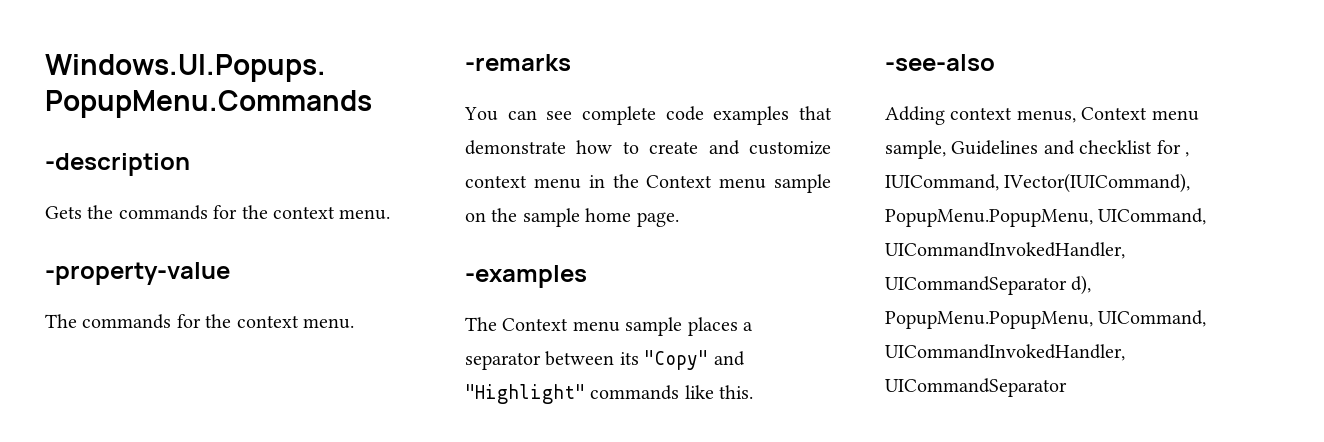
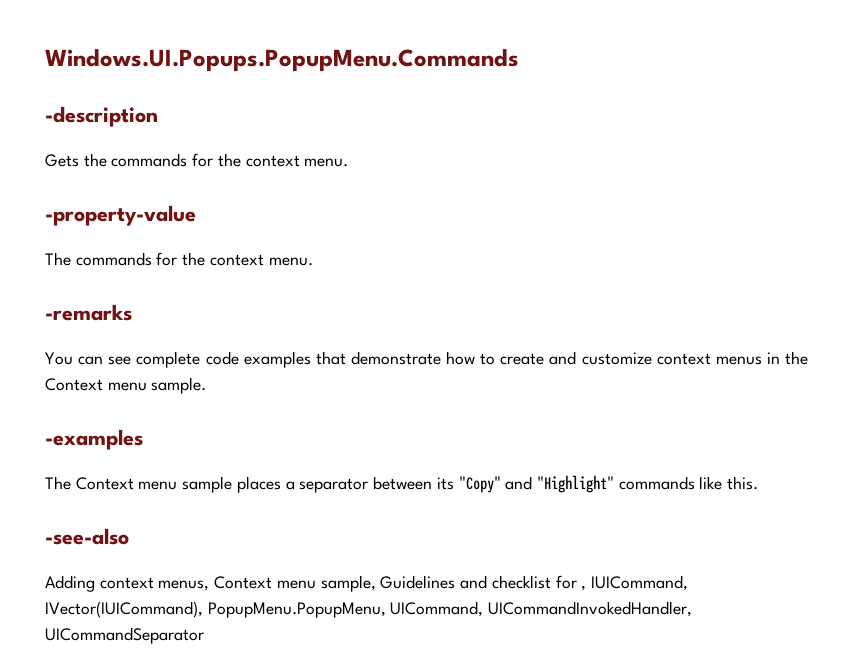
- You can see complete code examples that demonstrate how to create and customize context menu in the Context menu sample on the sample home page.
+ You can see complete code examples that demonstrate how to create and customize context menus in the Context menu sample.
- Adding context menus, Context menu sample, Guidelines and checklist for , IUICommand, IVector(IUICommand), PopupMenu.PopupMenu, UICommand, UICommandInvokedHandler, UICommandSeparator d), PopupMenu.PopupMenu, UICommand, UICommandInvokedHandler, UICommandSeparator
+ Adding context menus, Context menu sample, Guidelines and checklist for , IUICommand, IVector(IUICommand), PopupMenu.PopupMenu, UICommand, UICommandInvokedHandler, UICommandSeparator

